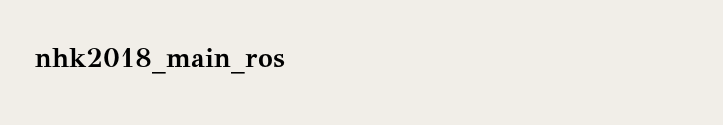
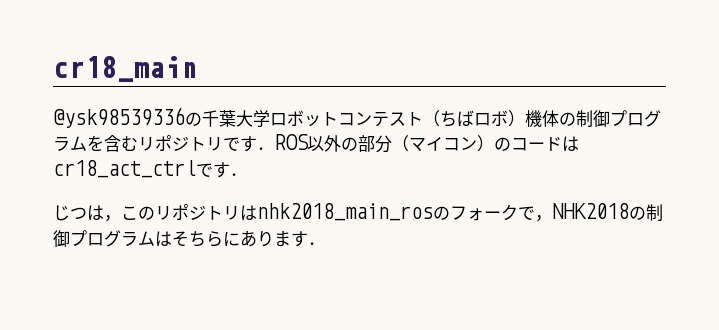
- nhk2018_main_ros
+ cr18_main
+ @ysk98539336の千葉大学ロボットコンテスト（ちばロボ）機体の制御プログラムを含むリポジトリです．ROS以外の部分（マイコン）のコードはcr18_act_ctrlです．
+ じつは，このリポジトリはnhk2018_main_rosのフォークで，NHK2018の制御プログラムはそちらにあります．

